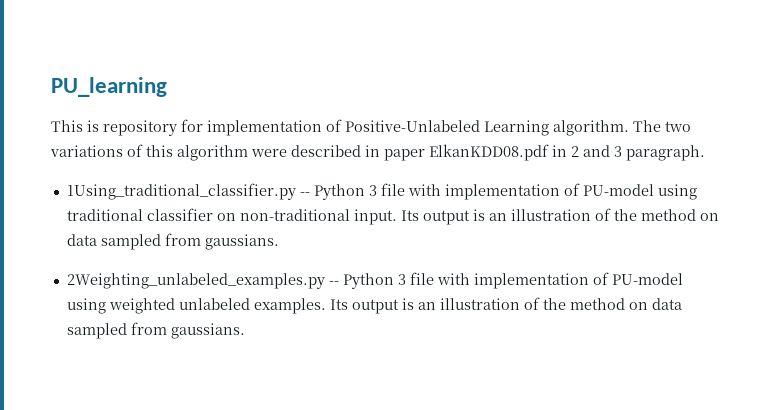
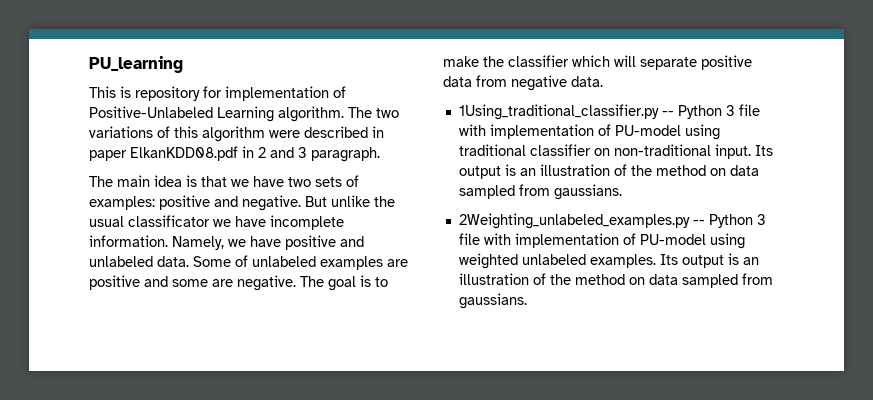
+ The main idea is that we have two sets of examples: positive and negative. But unlike the usual classificator we have incomplete information. Namely, we have positive and unlabeled data. Some of unlabeled examples are positive and some are negative. The goal is to make the classifier which will separate positive data from negative data.

